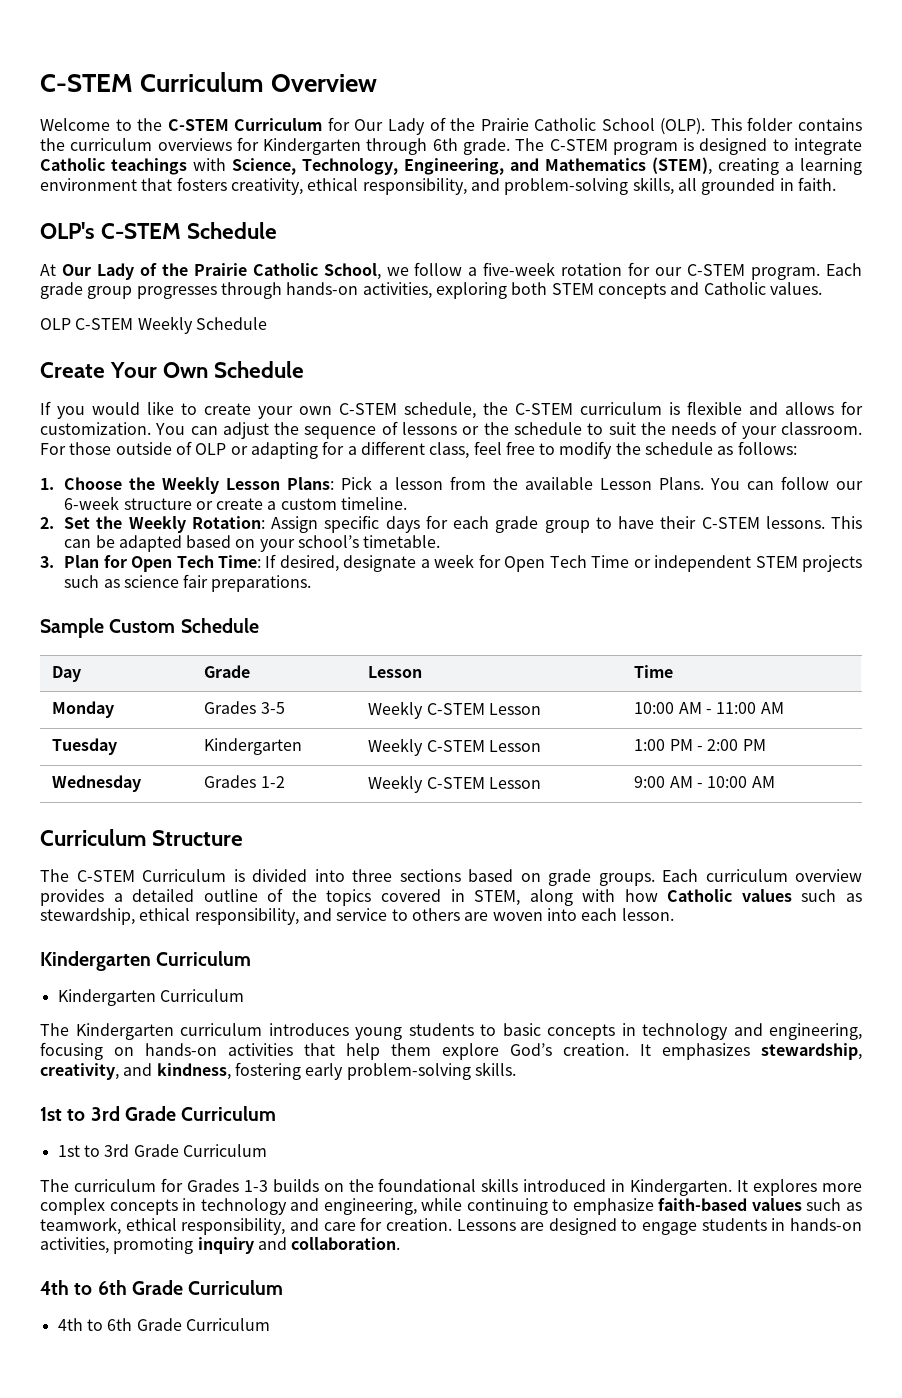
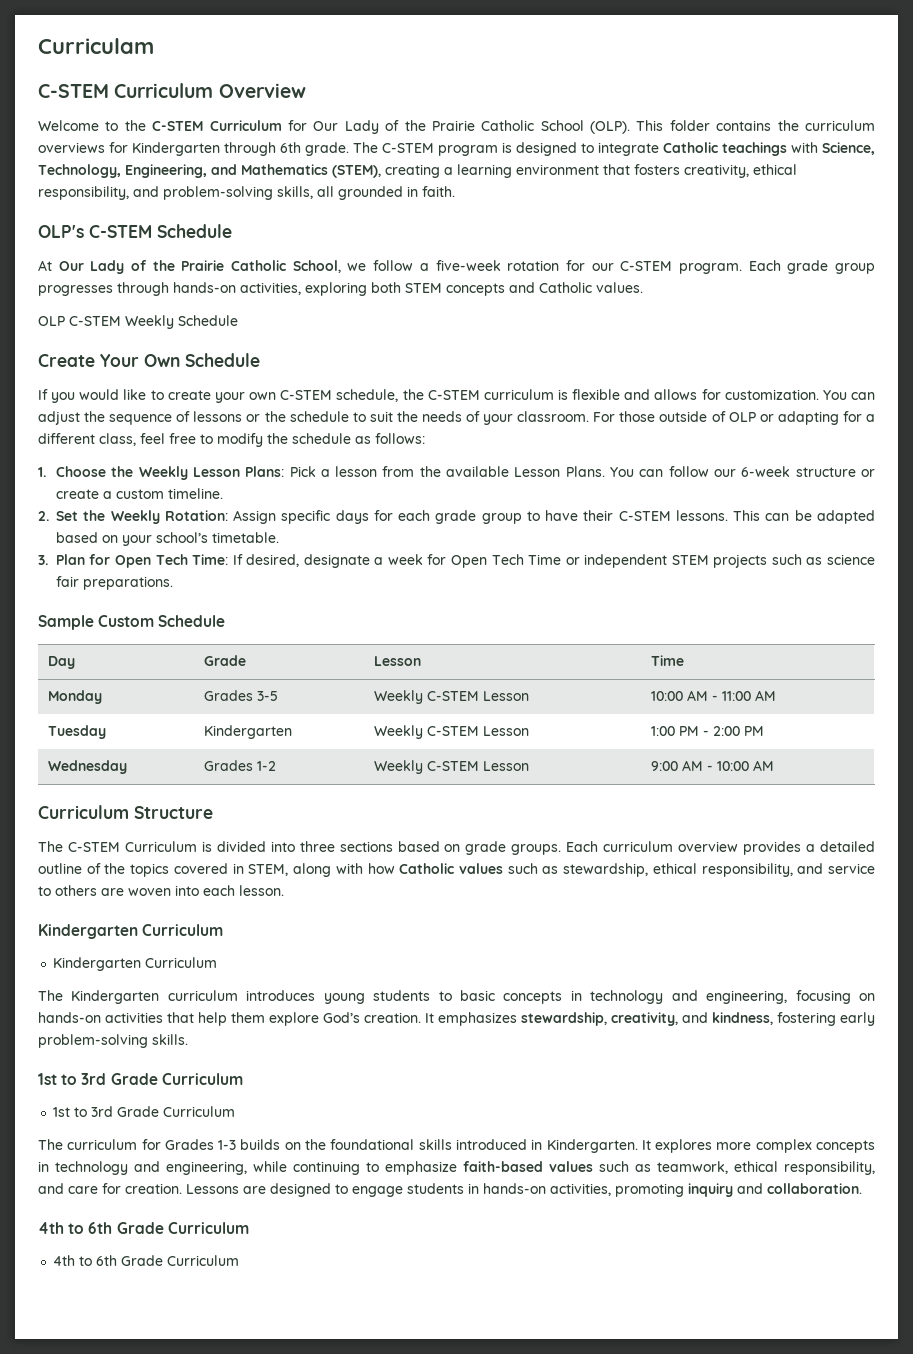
+ Curriculam

